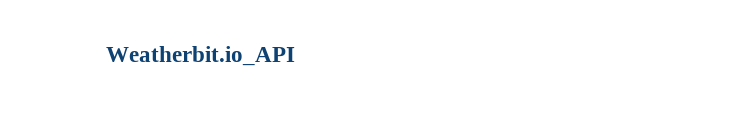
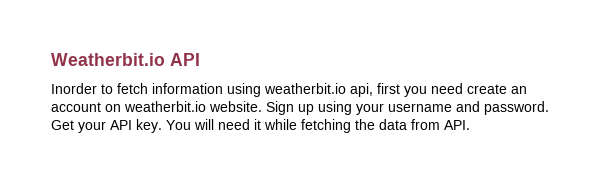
- Weatherbit.io_API
+ Weatherbit.io API
+ Inorder to fetch information using weatherbit.io api, first you need create an account on weatherbit.io website. Sign up using your username and password. Get your API key. You will need it while fetching the data from API.

